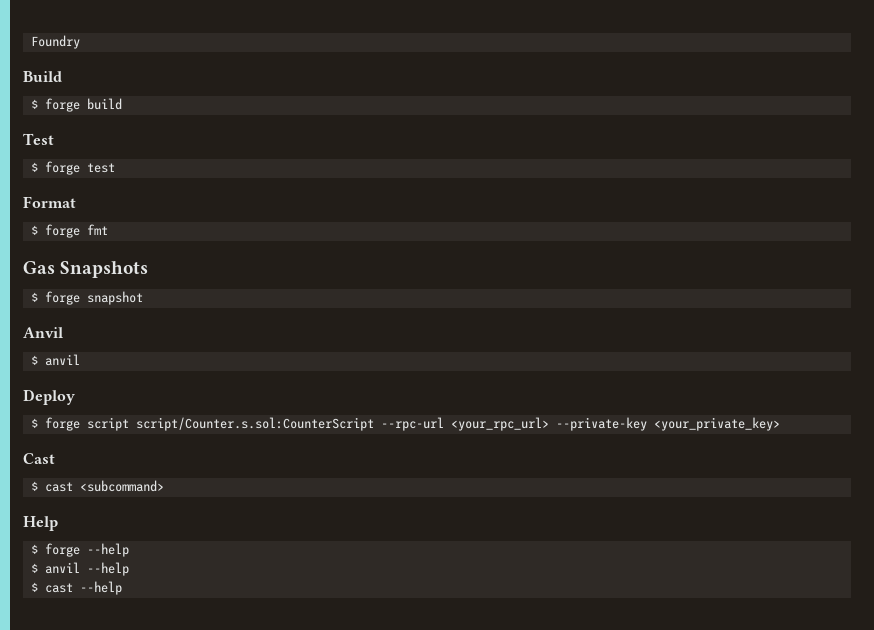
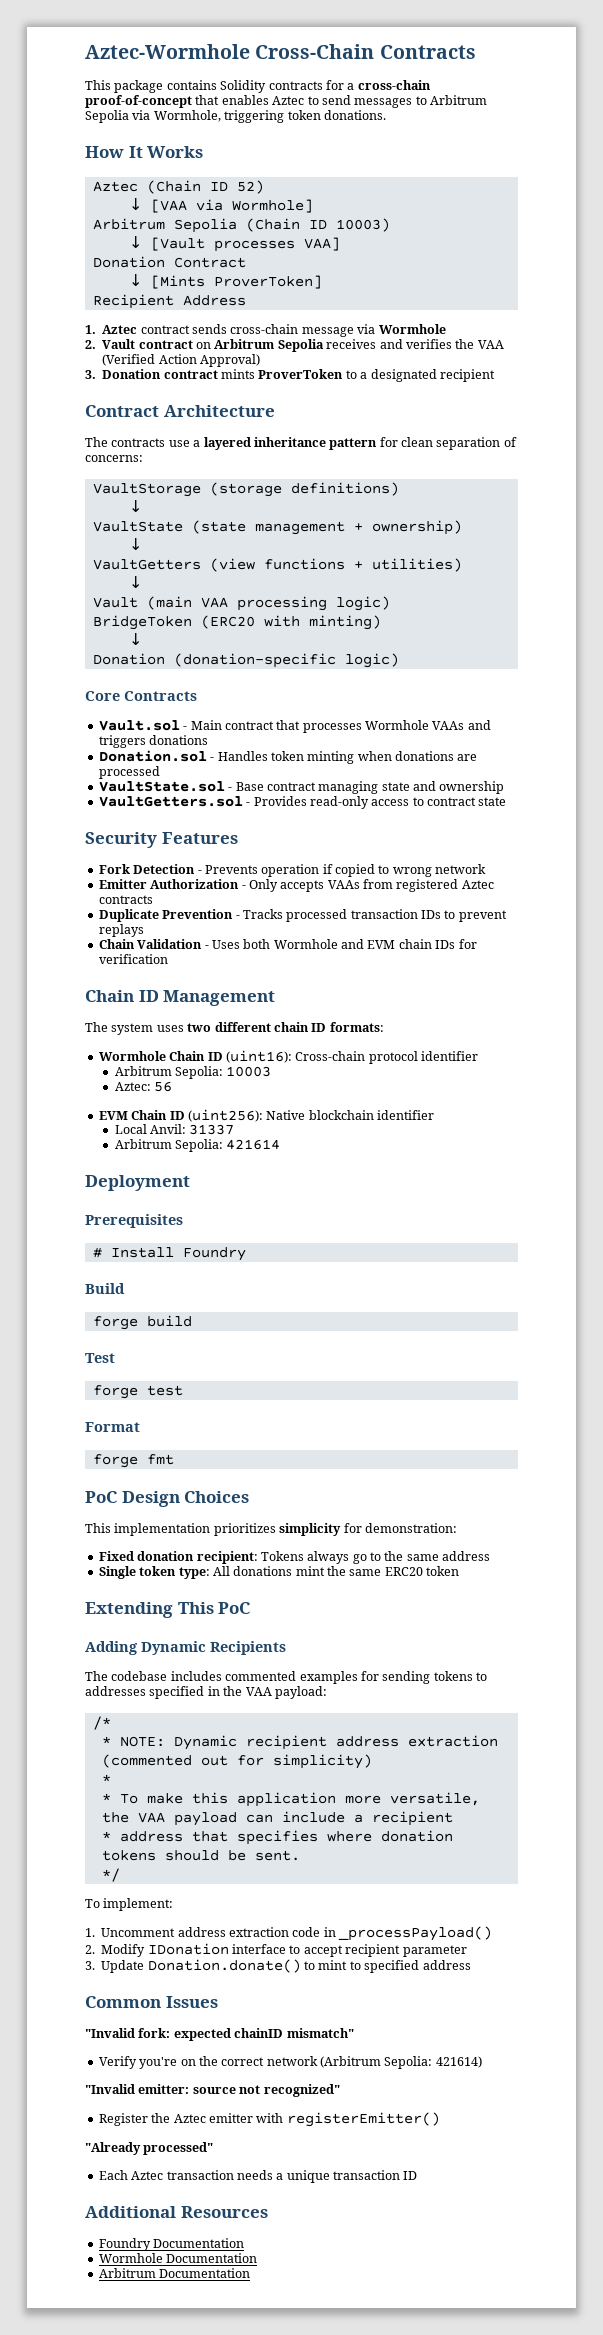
- Foundry
+ Aztec-Wormhole Cross-Chain Contracts
+ This package contains Solidity contracts for a cross-chain proof-of-concept that enables Aztec to send messages to Arbitrum Sepolia via Wormhole, triggering token donations.
+ How It Works
+ Aztec (Chain ID 52)
+ ↓ [VAA via Wormhole]
+ Arbitrum Sepolia (Chain ID 10003)
+ ↓ [Vault processes VAA]
+ Donation Contract
+ ↓ [Mints ProverToken]
+ Recipient Address
+ 1. Aztec contract sends cross-chain message via Wormhole
+ 2. Vault contract on Arbitrum Sepolia receives and verifies the VAA (Verified Action Approval)
+ 3. Donation contract mints ProverToken to a designated recipient
+ Contract Architecture
+ The contracts use a layered inheritance pattern for clean separation of concerns:
+ VaultStorage (storage definitions)
+ ↓
+ VaultState (state management + ownership)
+ ↓
+ VaultGetters (view functions + utilities)
+ ↓
+ Vault (main VAA processing logic)
+ BridgeToken (ERC20 with minting)
+ ↓
+ Donation (donation-specific logic)
+ Core Contracts
+ Vault.sol - Main contract that processes Wormhole VAAs and triggers donations
+ Donation.sol - Handles token minting when donations are processed
+ VaultState.sol - Base contract managing state and ownership
+ VaultGetters.sol - Provides read-only access to contract state
+ Security Features
+ Fork Detection - Prevents operation if copied to wrong network
+ Emitter Authorization - Only accepts VAAs from registered Aztec contracts
+ Duplicate Prevention - Tracks processed transaction IDs to prevent replays
+ Chain Validation - Uses both Wormhole and EVM chain IDs for verification
+ Chain ID Management
+ The system uses two different chain ID formats:
+ Wormhole Chain ID (uint16): Cross-chain protocol identifier
+ Arbitrum Sepolia: 10003
+ Aztec: 56
+ EVM Chain ID (uint256): Native blockchain identifier
+ Local Anvil: 31337
+ Arbitrum Sepolia: 421614
+ Deployment
+ Prerequisites
+ # Install Foundry
- $ forge build
+ forge build
- $ forge test
+ forge test
- $ forge fmt
+ forge fmt
- Gas Snapshots
- $ forge snapshot
- Anvil
- $ anvil
- Deploy
- $ forge script script/Counter.s.sol:CounterScript --rpc-url <your_rpc_url> --private-key <your_private_key>
- Cast
- $ cast <subcommand>
- Help
- $ forge --help
- $ anvil --help
- $ cast --help
+ PoC Design Choices
+ This implementation prioritizes simplicity for demonstration:
+ Fixed donation recipient: Tokens always go to the same address
+ Single token type: All donations mint the same ERC20 token
+ Extending This PoC
+ Adding Dynamic Recipients
+ The codebase includes commented examples for sending tokens to addresses specified in the VAA payload:
+ /*
+ * NOTE: Dynamic recipient address extraction (commented out for simplicity)
+ *
+ * To make this application more versatile, the VAA payload can include a recipient
+ * address that specifies where donation tokens should be sent.
+ */
+ To implement:
+ 1. Uncomment address extraction code in _processPayload()
+ 2. Modify IDonation interface to accept recipient parameter
+ 3. Update Donation.donate() to mint to specified address
+ Common Issues
+ "Invalid fork: expected chainID mismatch"
+ Verify you're on the correct network (Arbitrum Sepolia: 421614)
+ "Invalid emitter: source not recognized"
+ Register the Aztec emitter with registerEmitter()
+ "Already processed"
+ Each Aztec transaction needs a unique transaction ID
+ Additional Resources
+ Foundry Documentation
+ Wormhole Documentation
+ Arbitrum Documentation

